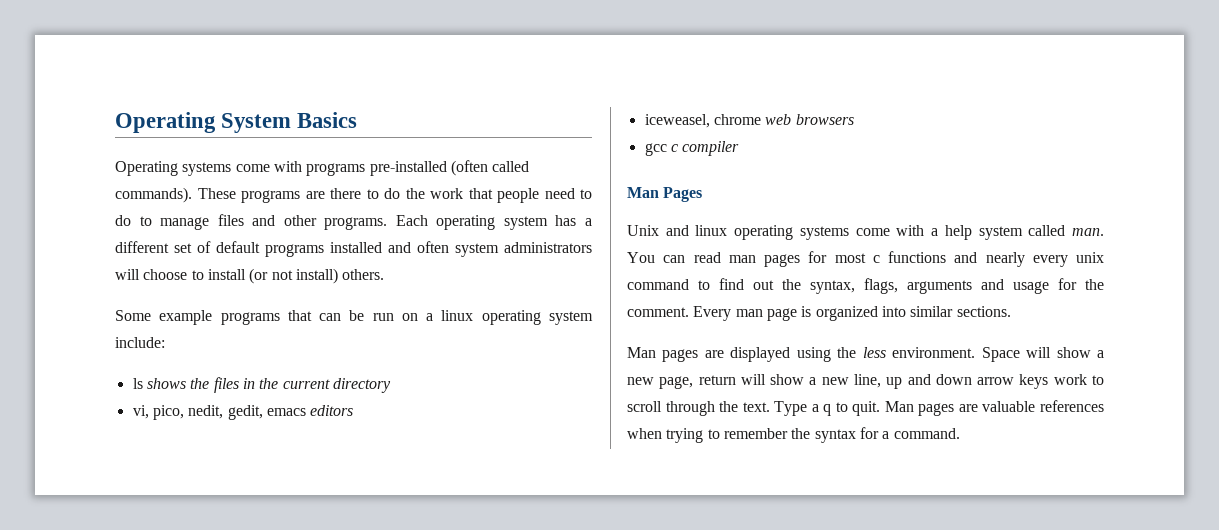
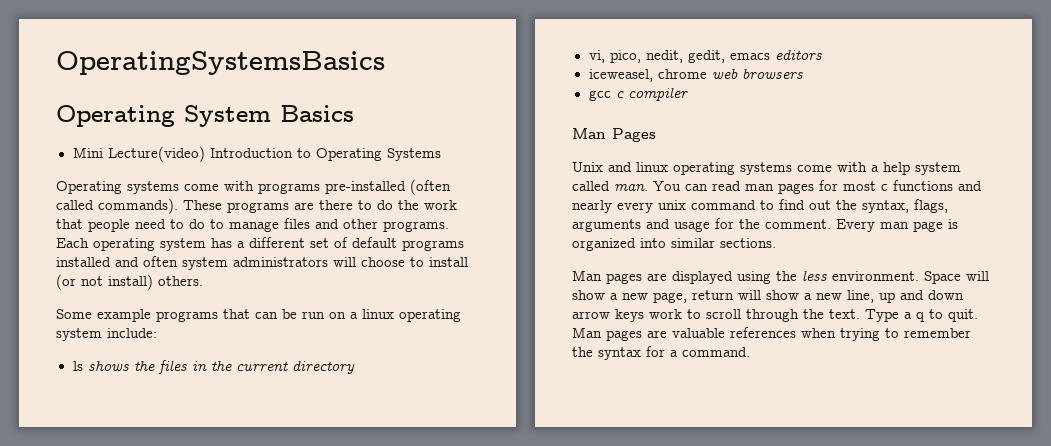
+ OperatingSystemsBasics
+ Mini Lecture(video) Introduction to Operating Systems

